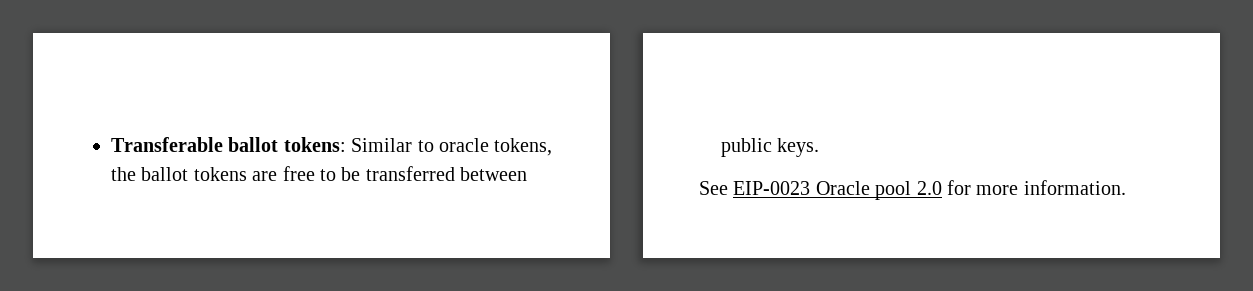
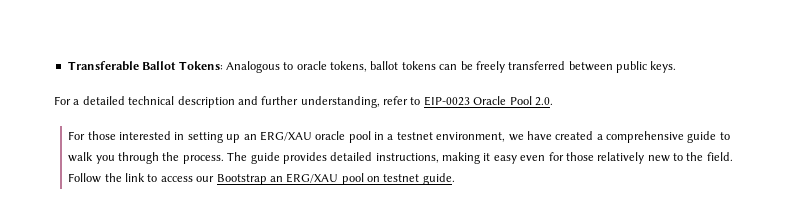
- Transferable ballot tokens: Similar to oracle tokens, the ballot tokens are free to be transferred between public keys.
+ Transferable Ballot Tokens: Analogous to oracle tokens, ballot tokens can be freely transferred between public keys.
- See EIP-0023 Oracle pool 2.0 for more information.
+ For a detailed technical description and further understanding, refer to EIP-0023 Oracle Pool 2.0.
+ For those interested in setting up an ERG/XAU oracle pool in a testnet environment, we have created a comprehensive guide to walk you through the process. The guide provides detailed instructions, making it easy even for those relatively new to the field. Follow the link to access our Bootstrap an ERG/XAU pool on testnet guide.

